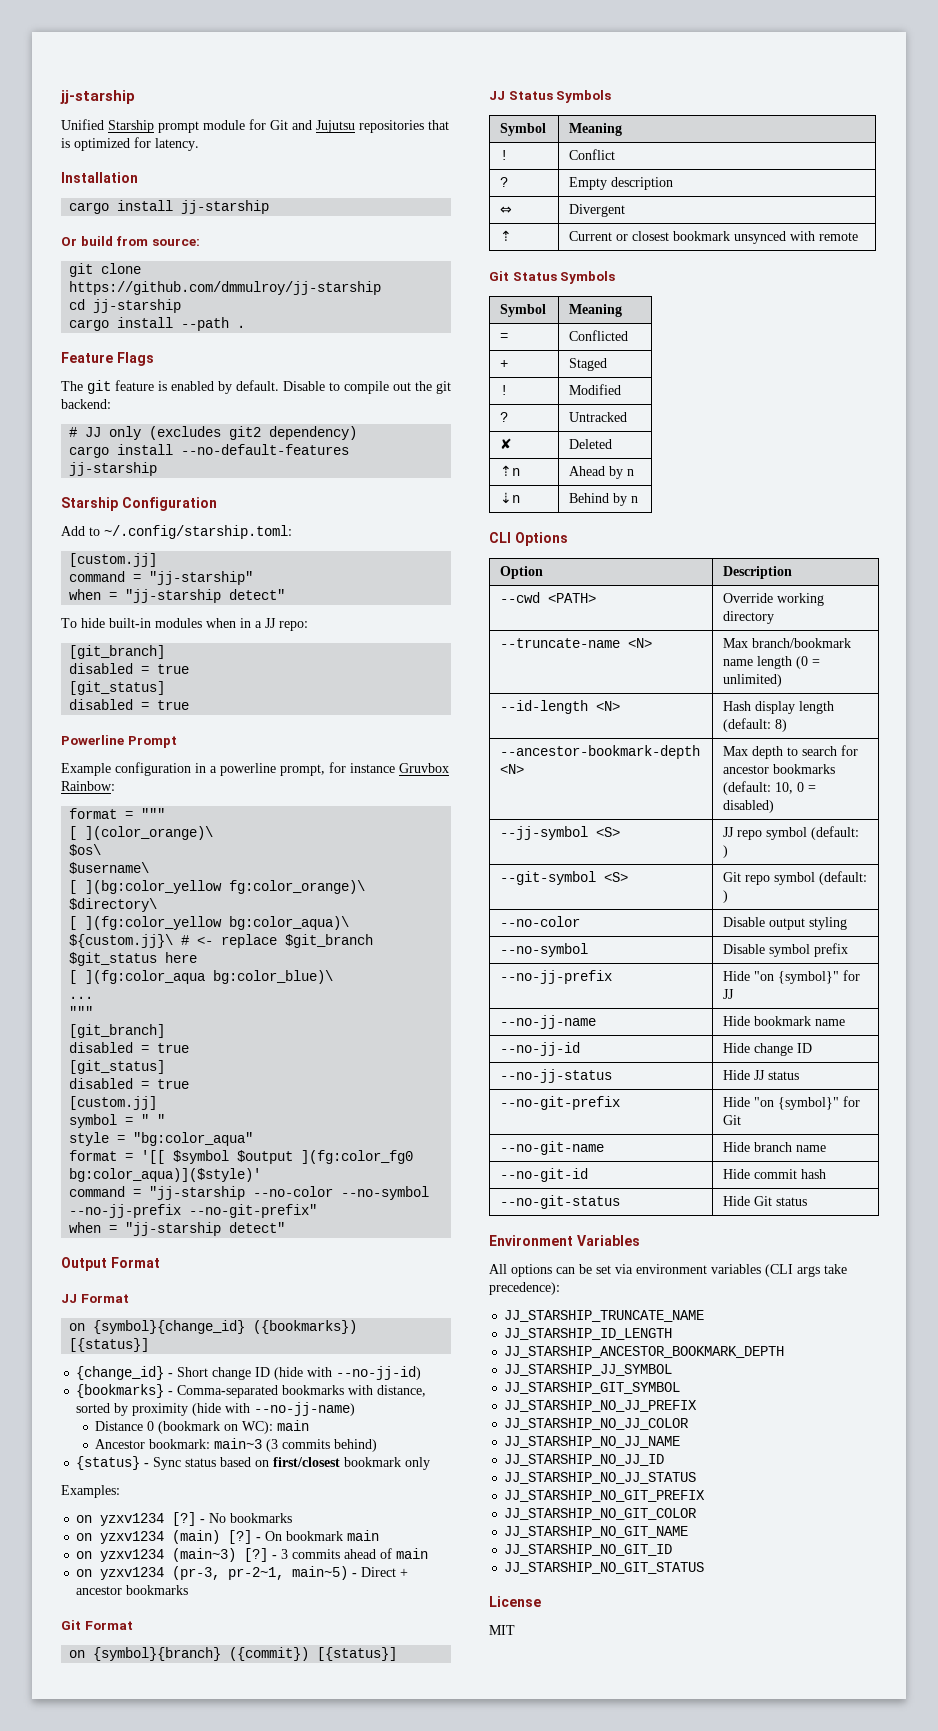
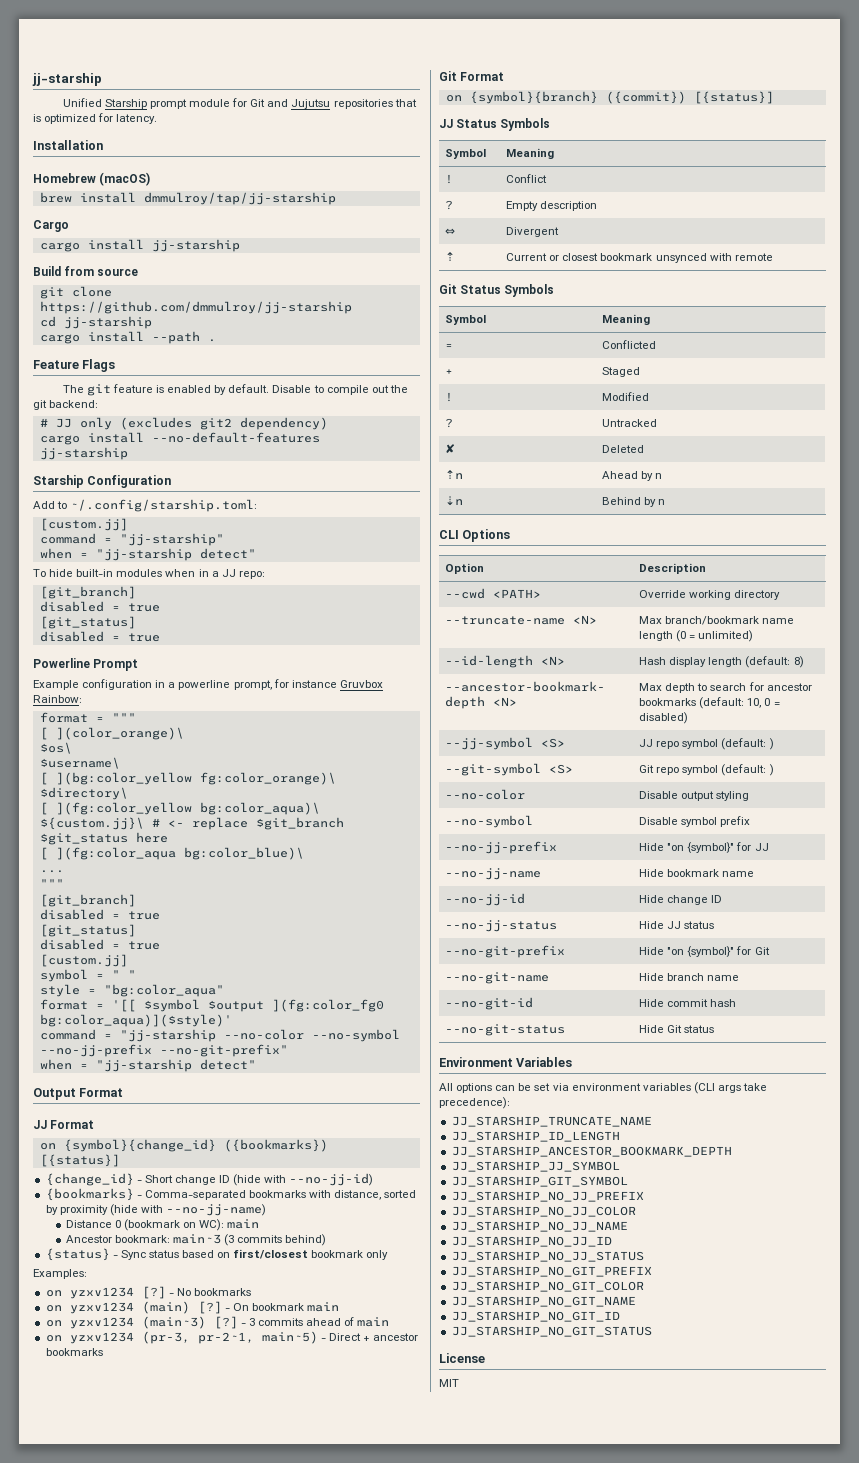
+ Homebrew (macOS)
+ brew install dmmulroy/tap/jj-starship
+ Cargo
- Or build from source:
+ Build from source

